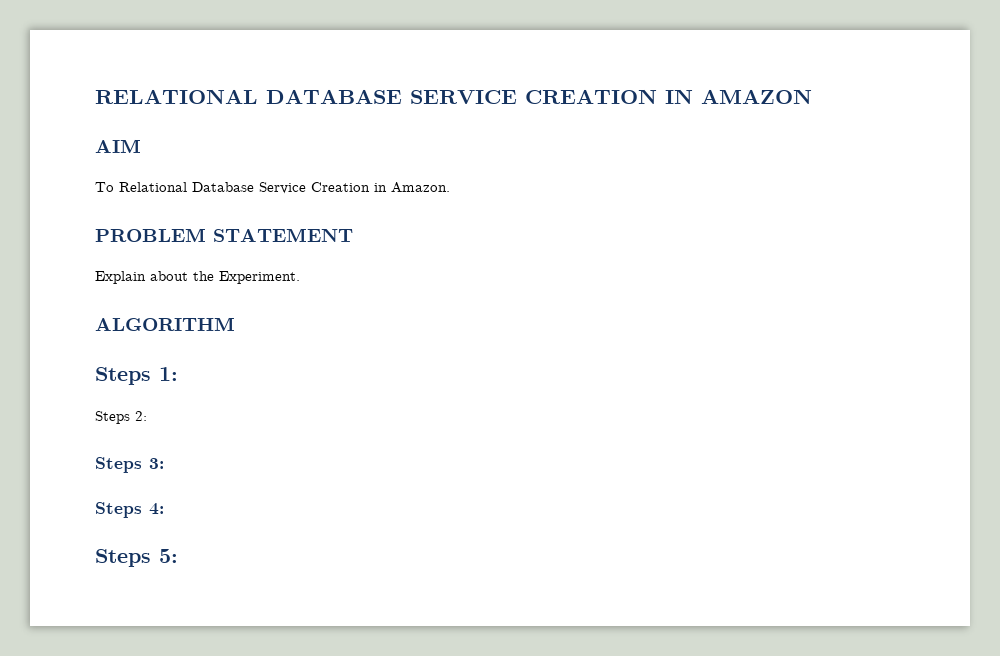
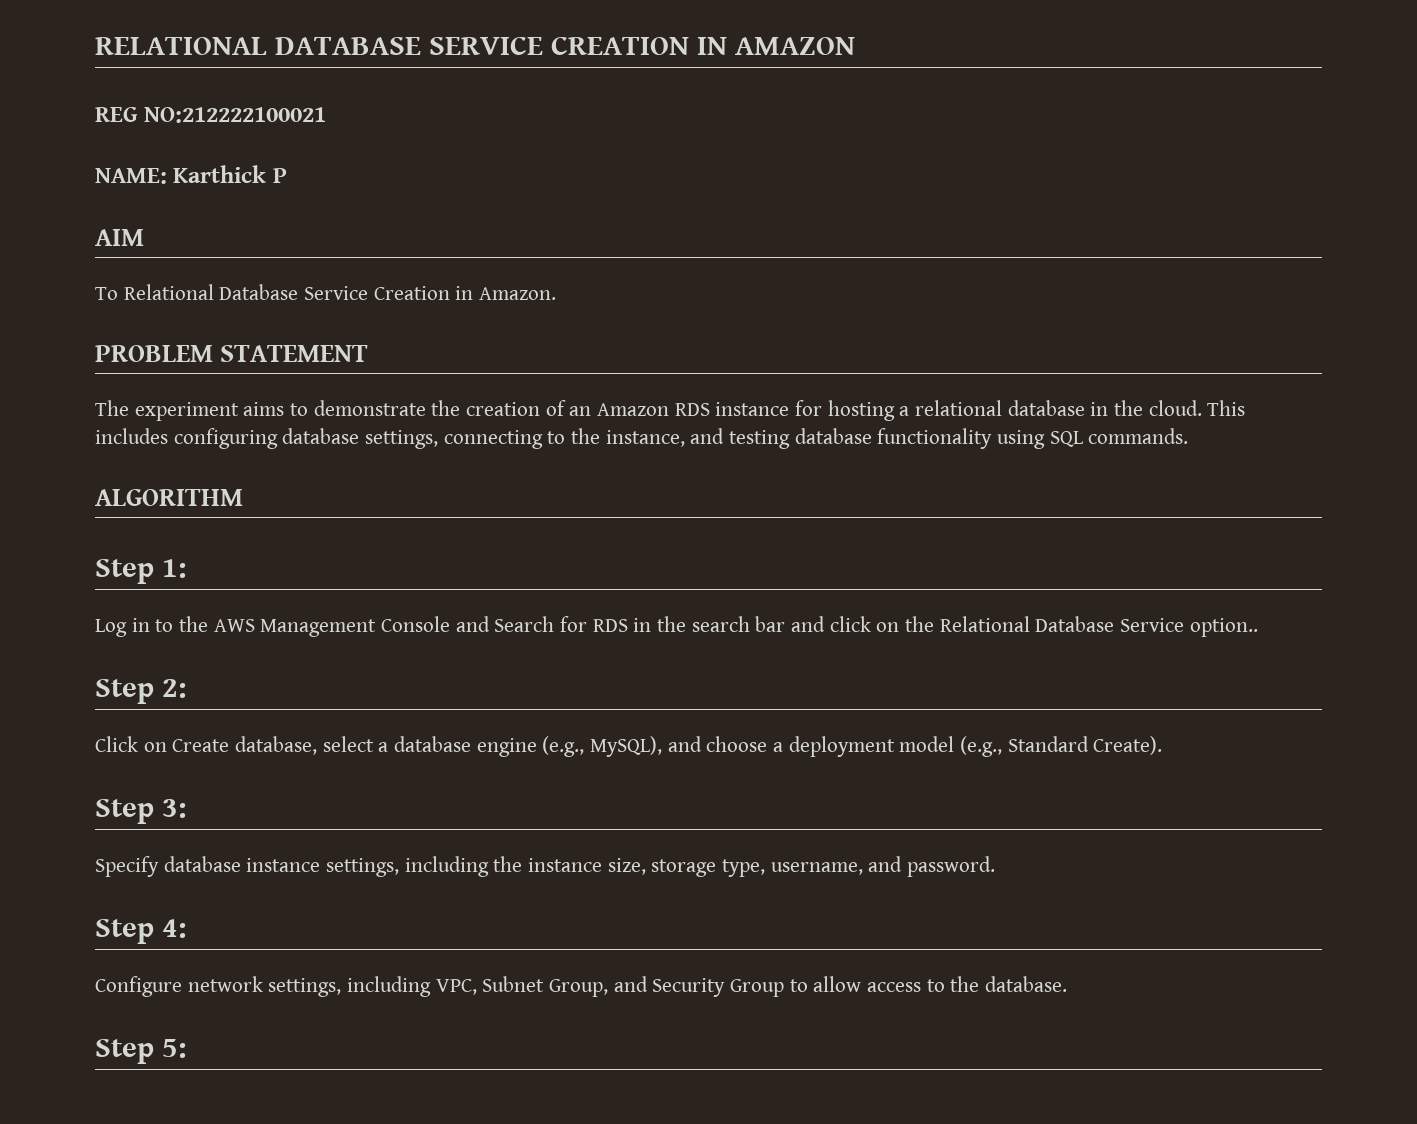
+ REG NO:212222100021
+ NAME: Karthick P
- Explain about the Experiment.
+ The experiment aims to demonstrate the creation of an Amazon RDS instance for hosting a relational database in the cloud. This includes configuring database settings, connecting to the instance, and testing database functionality using SQL commands.
- Steps 1:
+ Step 1:
- Steps 2:
- Steps 3:
- Steps 4:
- Steps 5:
+ Log in to the AWS Management Console and Search for RDS in the search bar and click on the Relational Database Service option..
+ Step 2:
+ Click on Create database, select a database engine (e.g., MySQL), and choose a deployment model (e.g., Standard Create).
+ Step 3:
+ Specify database instance settings, including the instance size, storage type, username, and password.
+ Step 4:
+ Configure network settings, including VPC, Subnet Group, and Security Group to allow access to the database.
+ Step 5:

